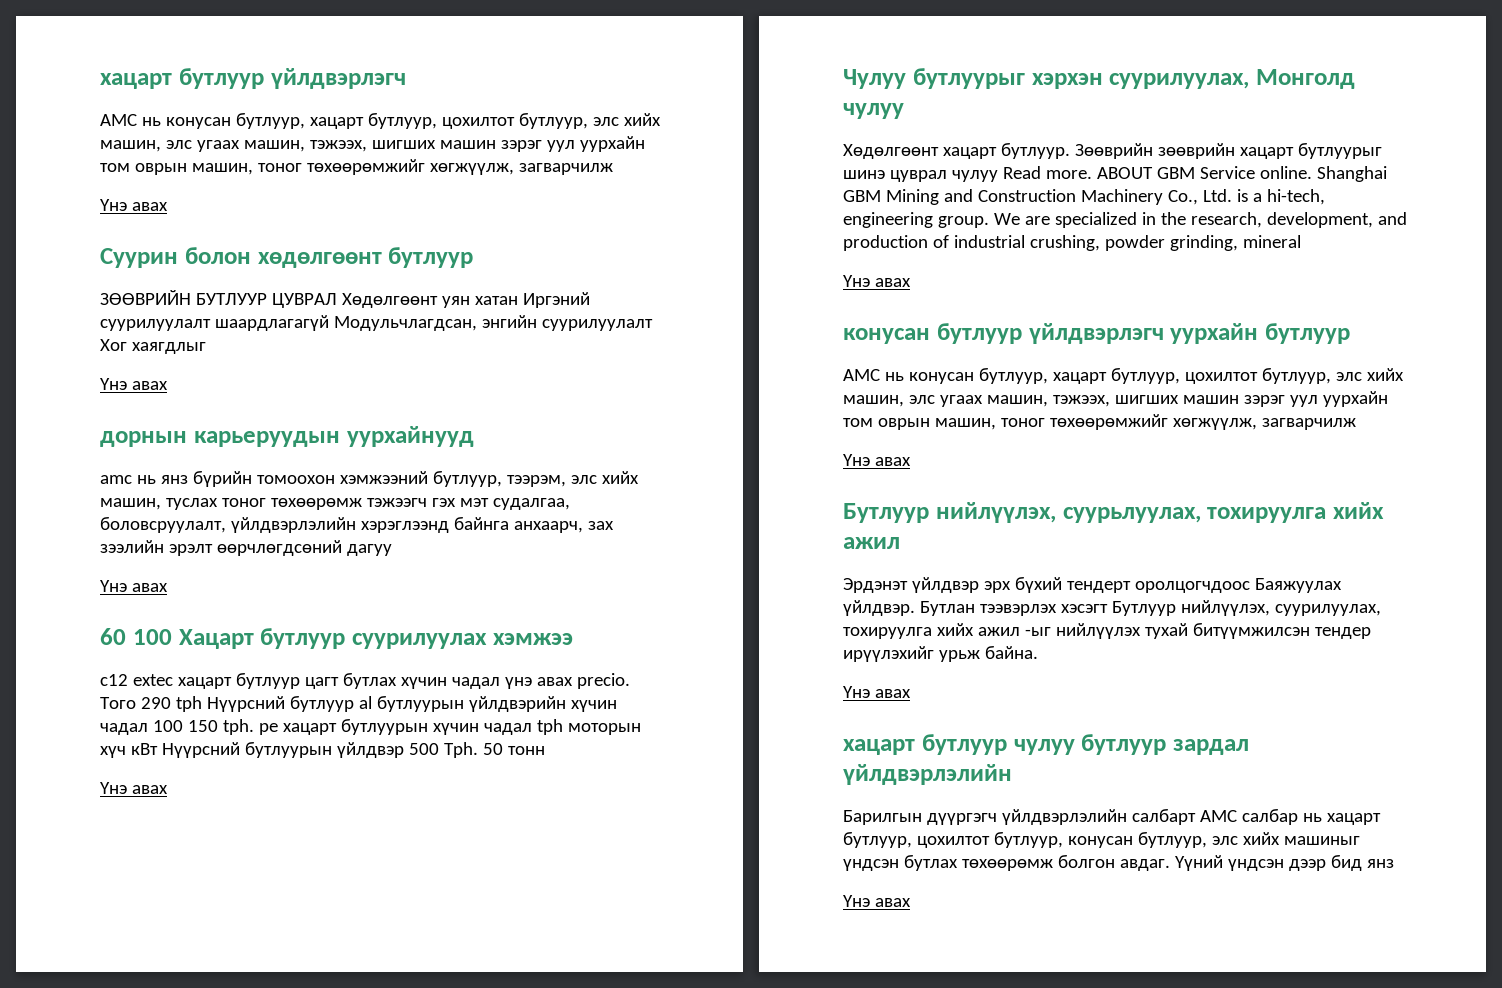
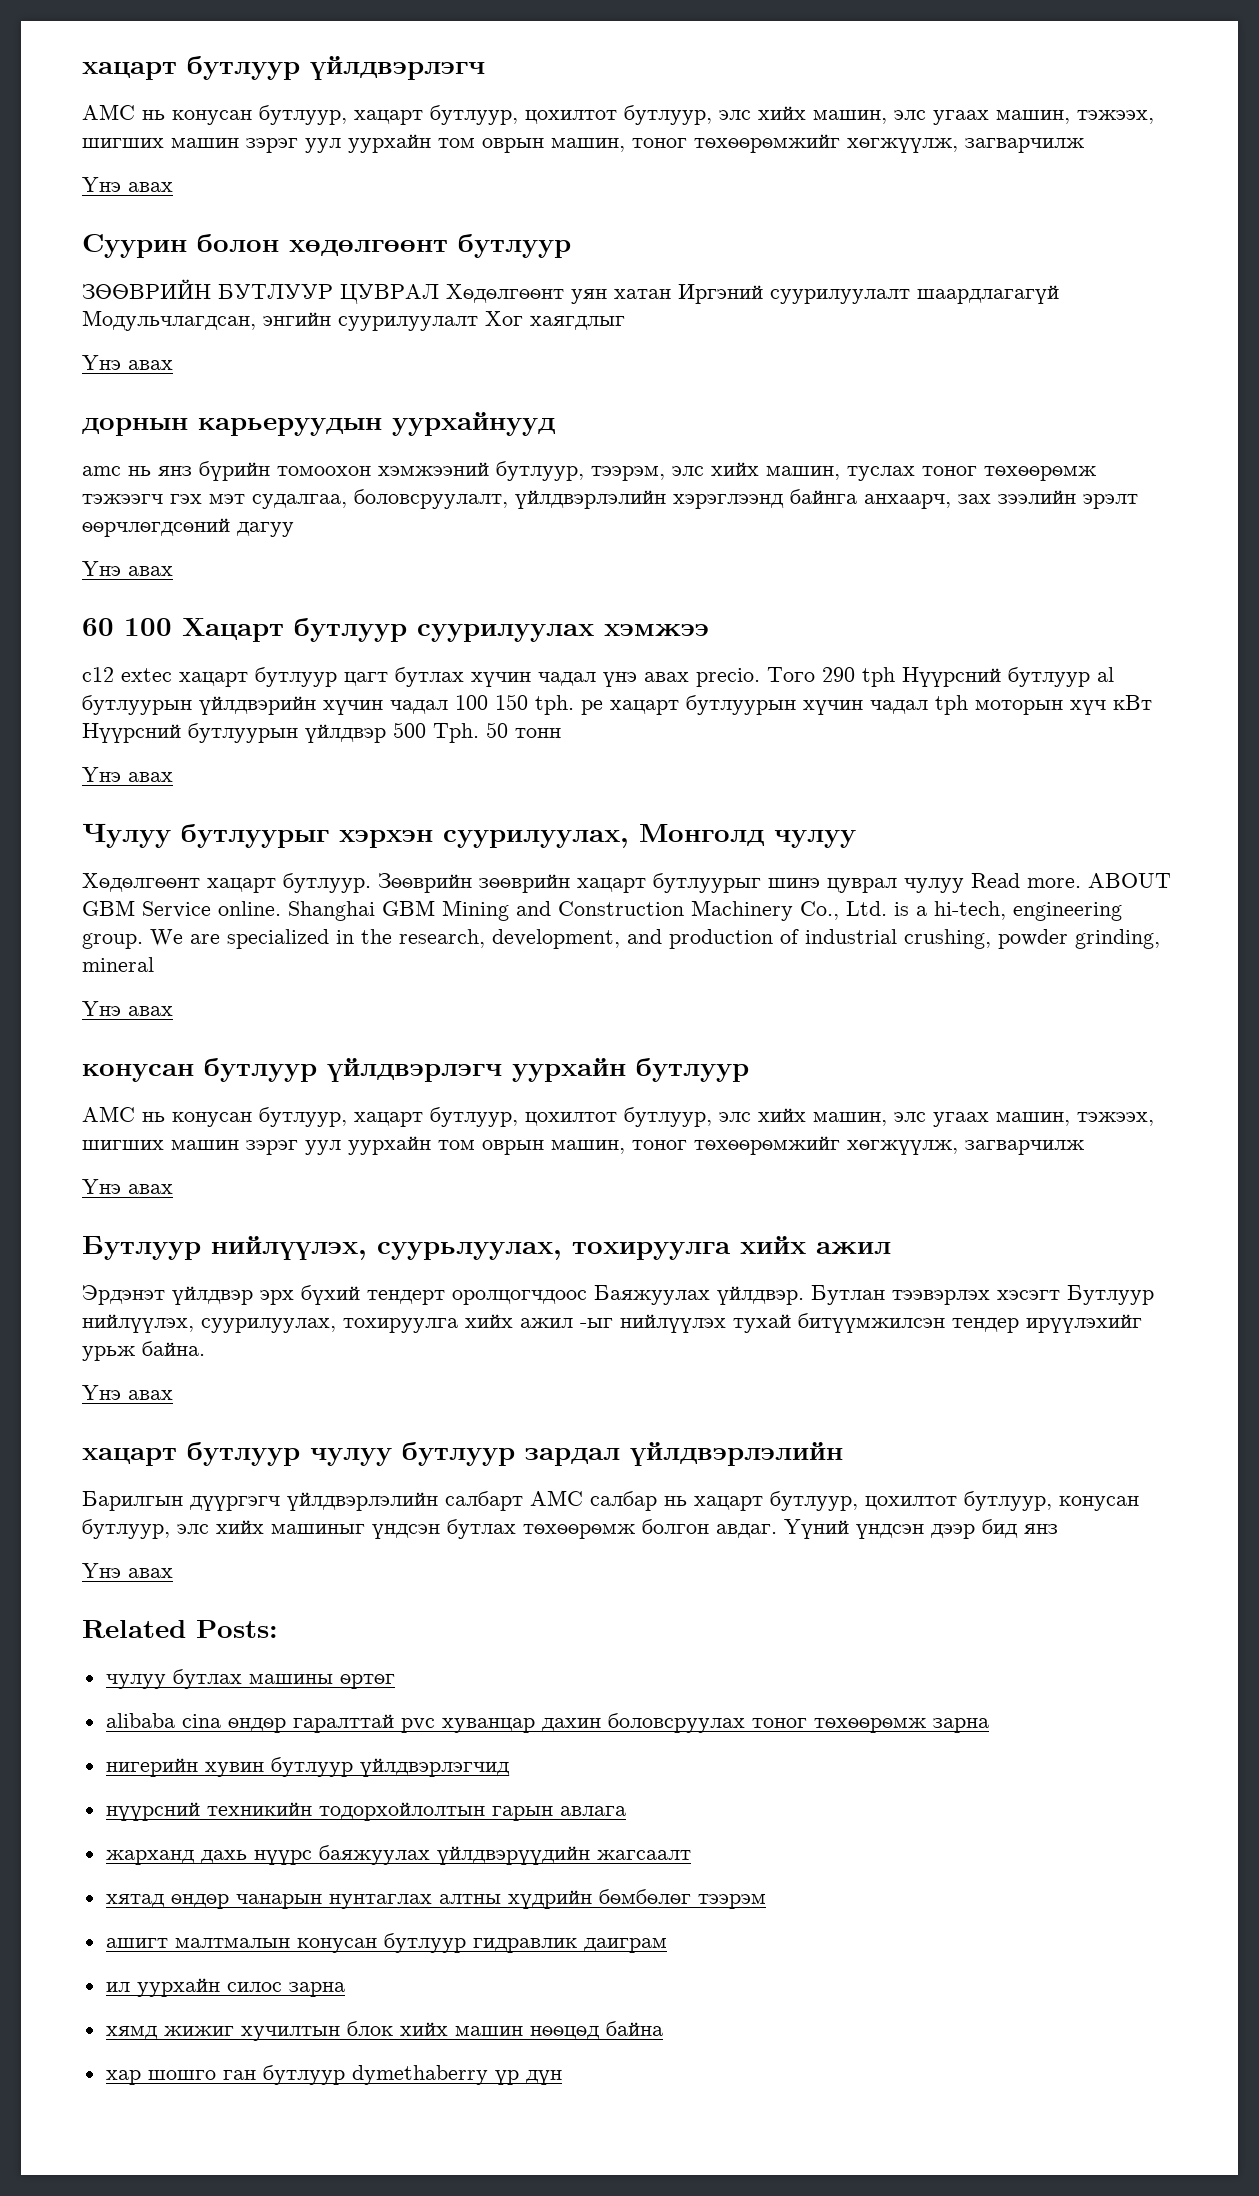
+ Related Posts:
+ чулуу бутлах машины өртөг
+ alibaba cina өндөр гаралттай pvc хуванцар дахин боловсруулах тоног төхөөрөмж зарна
+ нигерийн хувин бутлуур үйлдвэрлэгчид
+ нүүрсний техникийн тодорхойлолтын гарын авлага
+ жарханд дахь нүүрс баяжуулах үйлдвэрүүдийн жагсаалт
+ хятад өндөр чанарын нунтаглах алтны хүдрийн бөмбөлөг тээрэм
+ ашигт малтмалын конусан бутлуур гидравлик даиграм
+ ил уурхайн силос зарна
+ хямд жижиг хучилтын блок хийх машин нөөцөд байна
+ хар шошго ган бутлуур dymethaberry үр дүн

